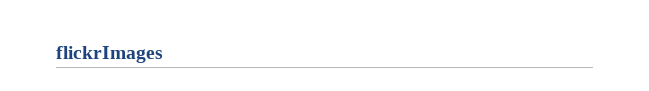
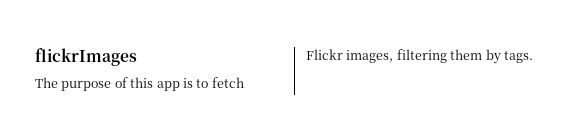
+ The purpose of this app is to fetch Flickr images, filtering them by tags.

